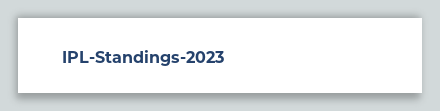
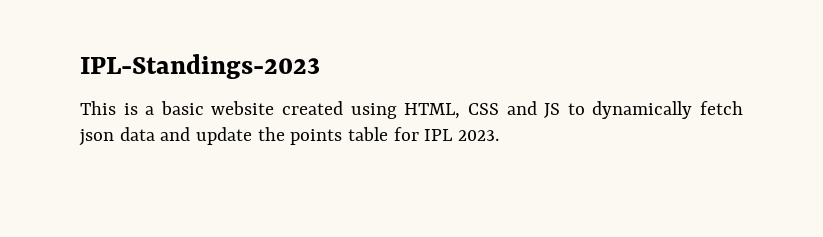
+ This is a basic website created using HTML, CSS and JS to dynamically fetch json data and update the points table for IPL 2023.

